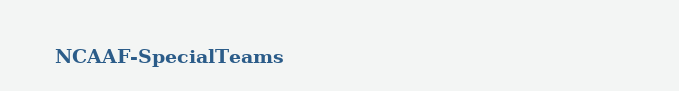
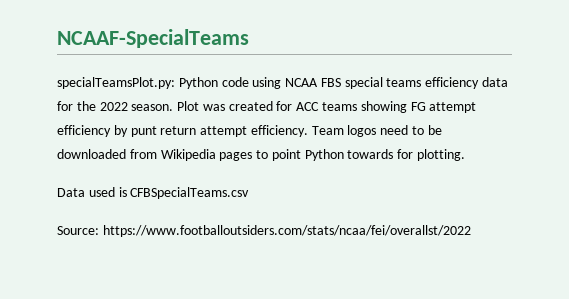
+ specialTeamsPlot.py: Python code using NCAA FBS special teams efficiency data for the 2022 season. Plot was created for ACC teams showing FG attempt efficiency by punt return attempt efficiency. Team logos need to be downloaded from Wikipedia pages to point Python towards for plotting.
+ Data used is CFBSpecialTeams.csv
+ Source: https://www.footballoutsiders.com/stats/ncaa/fei/overallst/2022

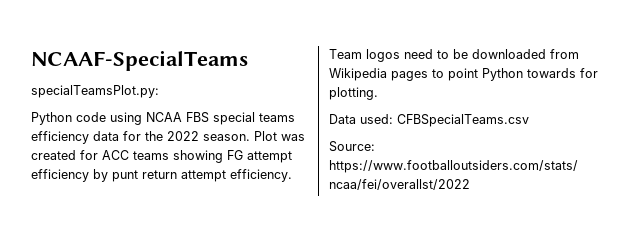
- specialTeamsPlot.py: Python code using NCAA FBS special teams efficiency data for the 2022 season.
+ specialTeamsPlot.py:
+ Python code using NCAA FBS special teams efficiency data for the 2022 season.
- Data used is CFBSpecialTeams.csv
+ Data used: CFBSpecialTeams.csv

